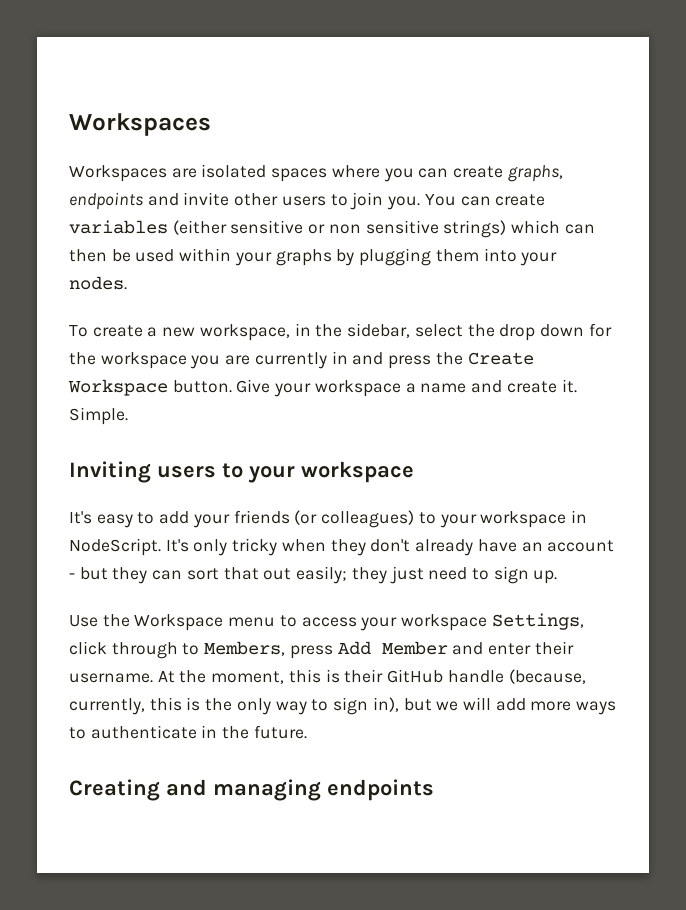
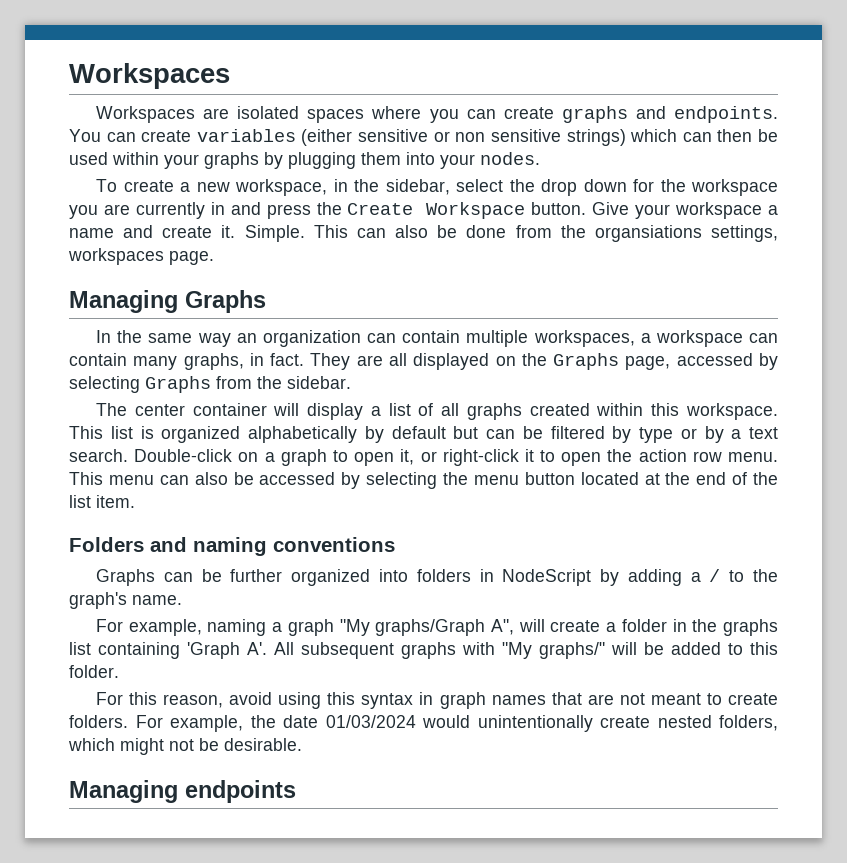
- Workspaces are isolated spaces where you can create graphs, endpoints and invite other users to join you.
+ Workspaces are isolated spaces where you can create graphs and endpoints.
- Simple.
- Inviting users to your workspace
- It's easy to add your friends (or colleagues) to your workspace in NodeScript. It's only tricky when they don't already have an account - but they can sort that out easily; they just need to sign up.
- Use the Workspace menu to access your workspace Settings, click through to Members, press Add Member and enter their username. At the moment, this is their GitHub handle (because, currently, this is the only way to sign in), but we will add more ways to authenticate in the future.
- Creating and managing endpoints
+ Simple. This can also be done from the organsiations settings, workspaces page.
+ Managing Graphs
+ In the same way an organization can contain multiple workspaces, a workspace can contain many graphs, in fact. They are all displayed on the Graphs page, accessed by selecting Graphs from the sidebar.
+ The center container will display a list of all graphs created within this workspace. This list is organized alphabetically by default but can be filtered by type or by a text search. Double-click on a graph to open it, or right-click it to open the action row menu. This menu can also be accessed by selecting the menu button located at the end of the list item.
+ Folders and naming conventions
+ Graphs can be further organized into folders in NodeScript by adding a / to the graph's name.
+ For example, naming a graph "My graphs/Graph A", will create a folder in the graphs list containing 'Graph A'. All subsequent graphs with "My graphs/" will be added to this folder.
+ For this reason, avoid using this syntax in graph names that are not meant to create folders. For example, the date 01/03/2024 would unintentionally create nested folders, which might not be desirable.
+ Managing endpoints

